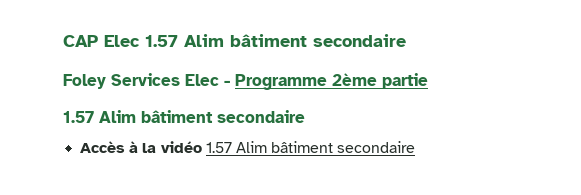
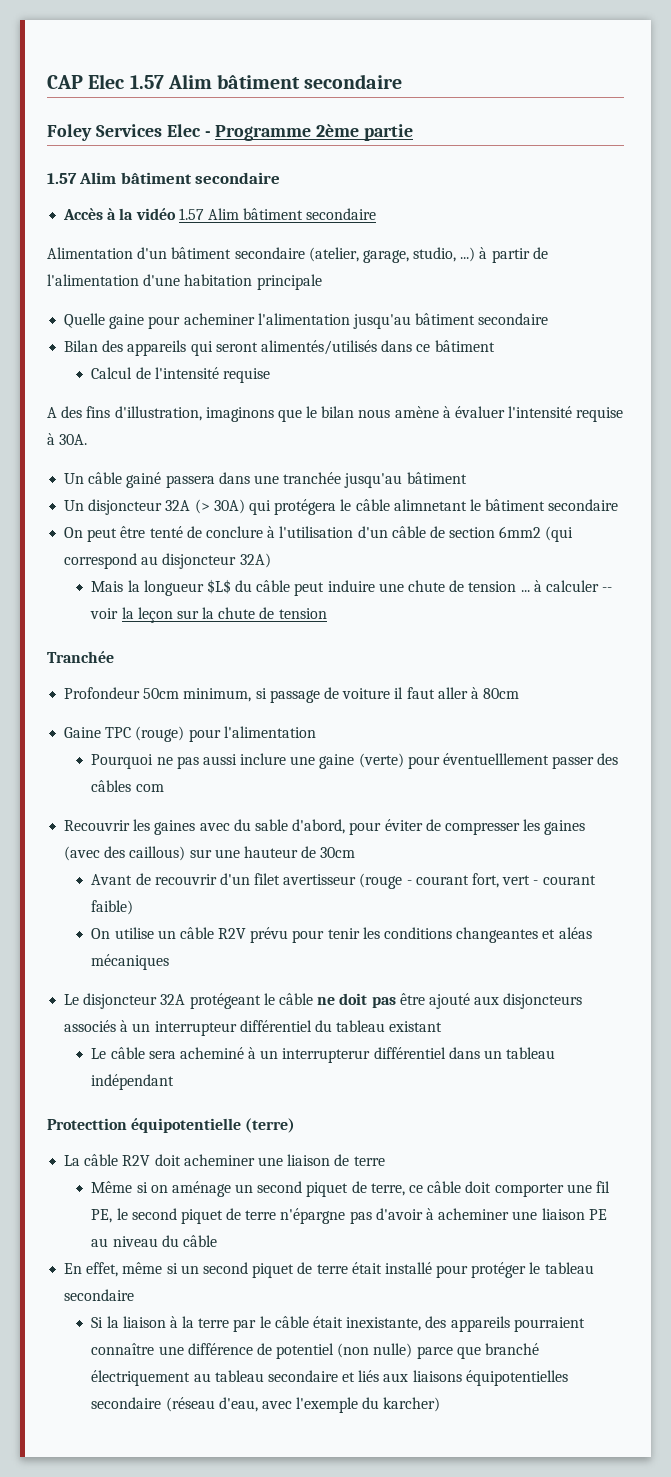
+ Alimentation d'un bâtiment secondaire (atelier, garage, studio, ...) à partir de l'alimentation d'une habitation principale
+ Quelle gaine pour acheminer l'alimentation jusqu'au bâtiment secondaire
+ Bilan des appareils qui seront alimentés/utilisés dans ce bâtiment
+ Calcul de l'intensité requise
+ A des fins d'illustration, imaginons que le bilan nous amène à évaluer l'intensité requise à 30A.
+ Un câble gainé passera dans une tranchée jusqu'au bâtiment
+ Un disjoncteur 32A (> 30A) qui protégera le câble alimnetant le bâtiment secondaire
+ On peut être tenté de conclure à l'utilisation d'un câble de section 6mm2 (qui correspond au disjoncteur 32A)
+ Mais la longueur $L$ du câble peut induire une chute de tension ... à calculer -- voir la leçon sur la chute de tension
+ Tranchée
+ Profondeur 50cm minimum, si passage de voiture il faut aller à 80cm
+ Gaine TPC (rouge) pour l'alimentation
+ Pourquoi ne pas aussi inclure une gaine (verte) pour éventuelllement passer des câbles com
+ Recouvrir les gaines avec du sable d'abord, pour éviter de compresser les gaines (avec des caillous) sur une hauteur de 30cm
+ Avant de recouvrir d'un filet avertisseur (rouge - courant fort, vert - courant faible)
+ On utilise un câble R2V prévu pour tenir les conditions changeantes et aléas mécaniques
+ Le disjoncteur 32A protégeant le câble ne doit pas être ajouté aux disjoncteurs associés à un interrupteur différentiel du tableau existant
+ Le câble sera acheminé à un interrupterur différentiel dans un tableau indépendant
+ Protecttion équipotentielle (terre)
+ La câble R2V doit acheminer une liaison de terre
+ Même si on aménage un second piquet de terre, ce câble doit comporter une fil PE, le second piquet de terre n'épargne pas d'avoir à acheminer une liaison PE au niveau du câble
+ En effet, même si un second piquet de terre était installé pour protéger le tableau secondaire
+ Si la liaison à la terre par le câble était inexistante, des appareils pourraient connaître une différence de potentiel (non nulle) parce que branché électriquement au tableau secondaire et liés aux liaisons équipotentielles secondaire (réseau d'eau, avec l'exemple du karcher)

